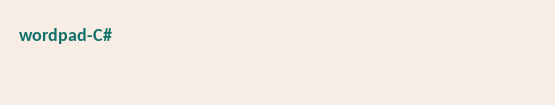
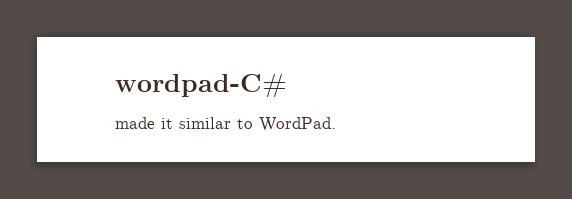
+ made it similar to WordPad.

